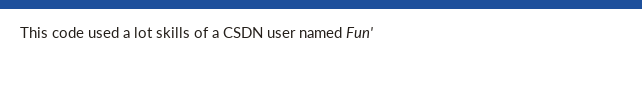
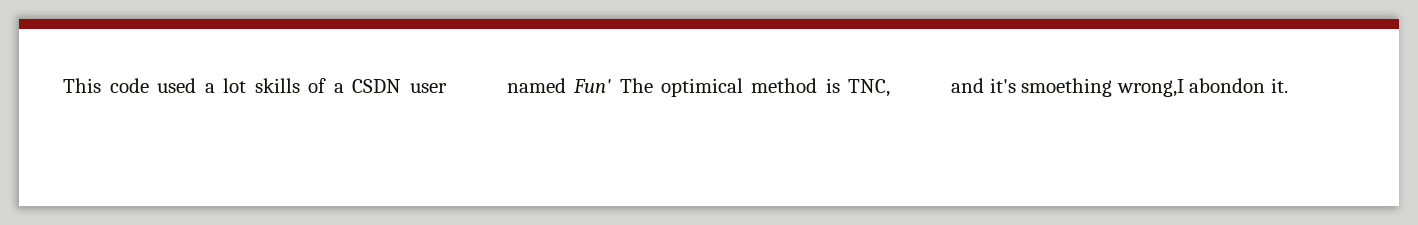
- This code used a lot skills of a CSDN user named Fun'
+ This code used a lot skills of a CSDN user named Fun' The optimical method is TNC, and it's smoething wrong,I abondon it.

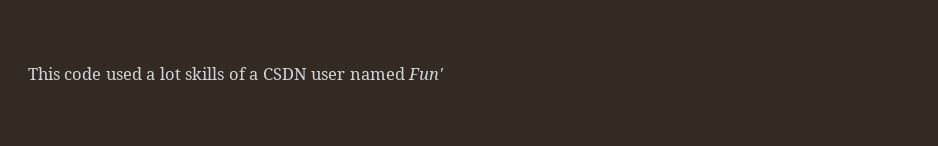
- This code used a lot skills of a CSDN user named Fun' The optimical method is TNC, and it's smoething wrong,I abondon it.
+ This code used a lot skills of a CSDN user named Fun'

